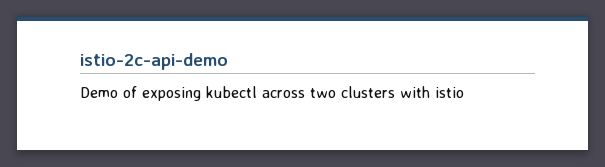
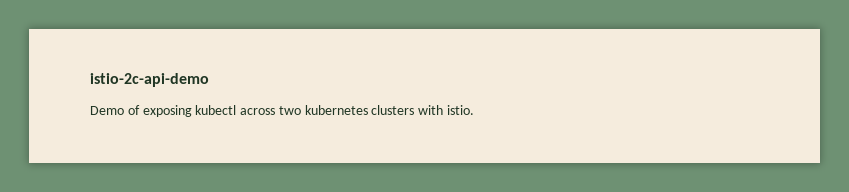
- Demo of exposing kubectl across two clusters with istio
+ Demo of exposing kubectl across two kubernetes clusters with istio.

